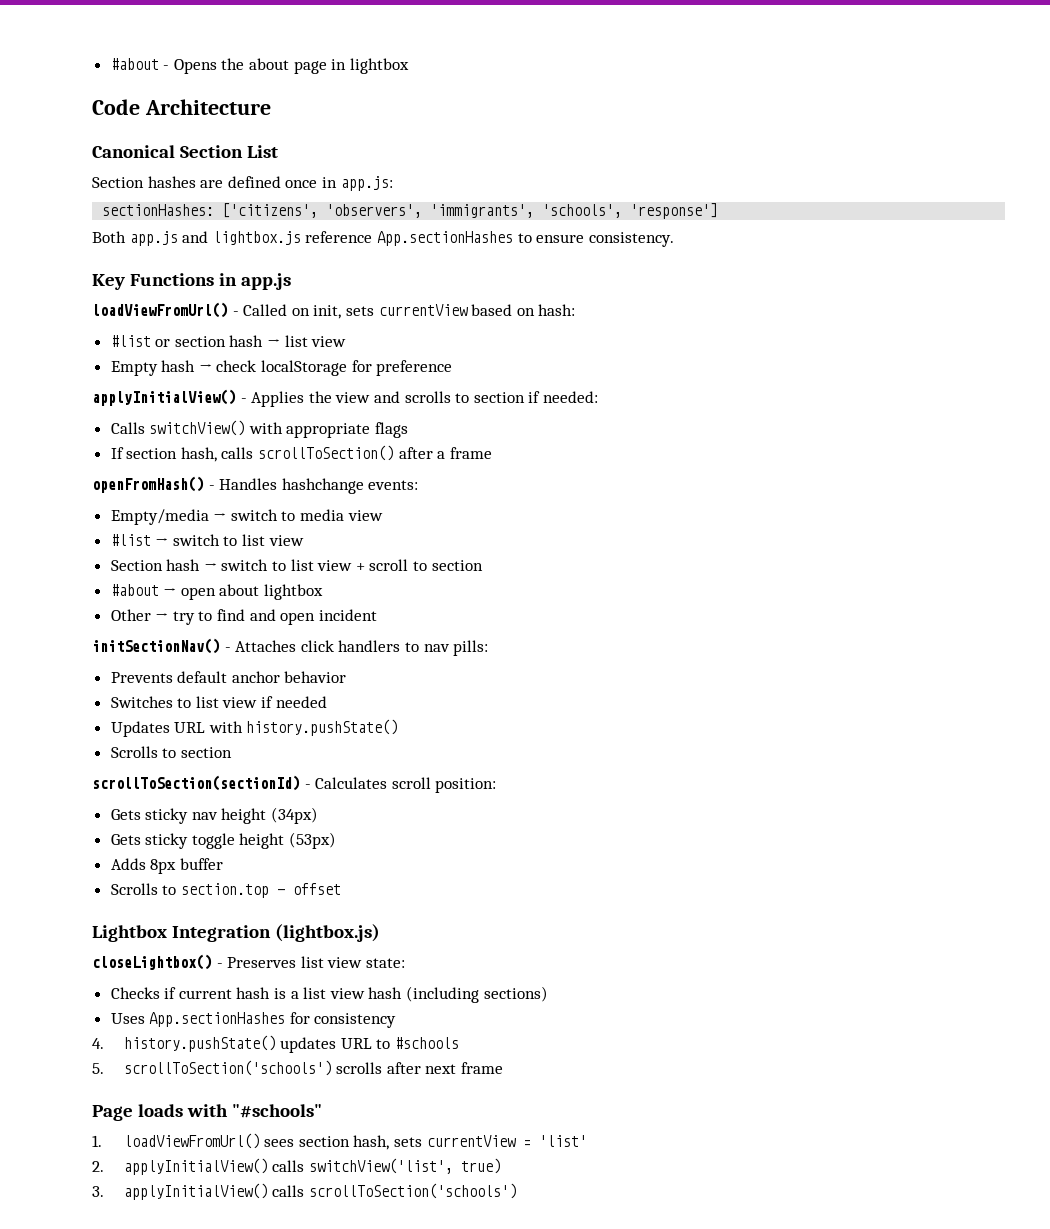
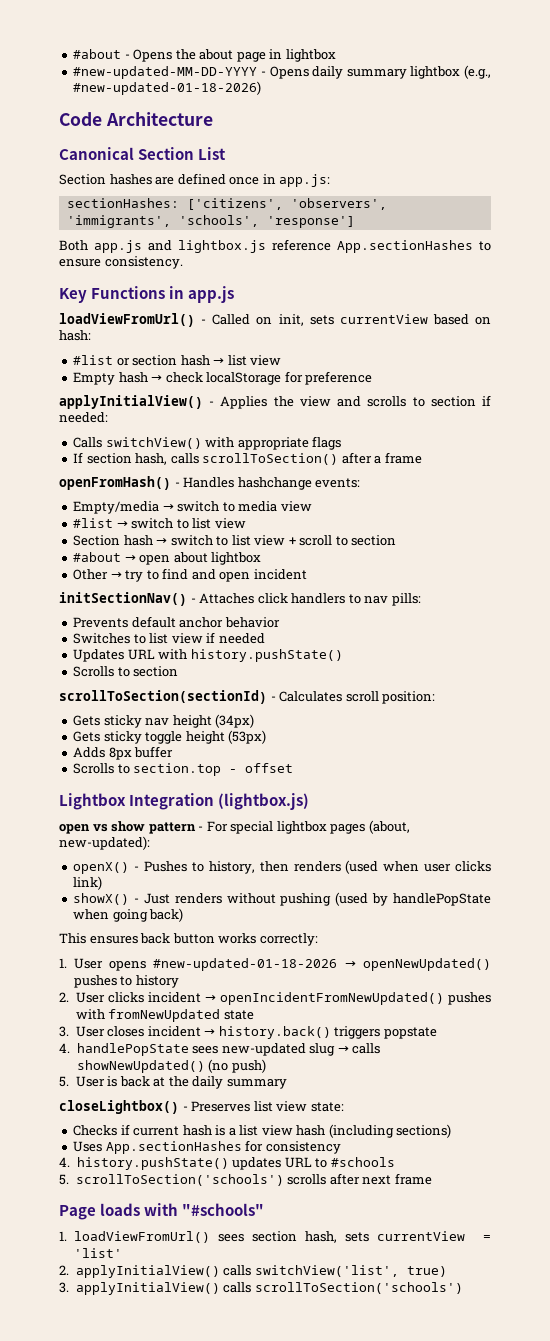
+ #new-updated-MM-DD-YYYY - Opens daily summary lightbox (e.g., #new-updated-01-18-2026)
+ open vs show pattern - For special lightbox pages (about, new-updated):
+ openX() - Pushes to history, then renders (used when user clicks link)
+ showX() - Just renders without pushing (used by handlePopState when going back)
+ This ensures back button works correctly:
+ 1. User opens #new-updated-01-18-2026 → openNewUpdated() pushes to history
+ 2. User clicks incident → openIncidentFromNewUpdated() pushes with fromNewUpdated state
+ 3. User closes incident → history.back() triggers popstate
+ 4. handlePopState sees new-updated slug → calls showNewUpdated() (no push)
+ 5. User is back at the daily summary

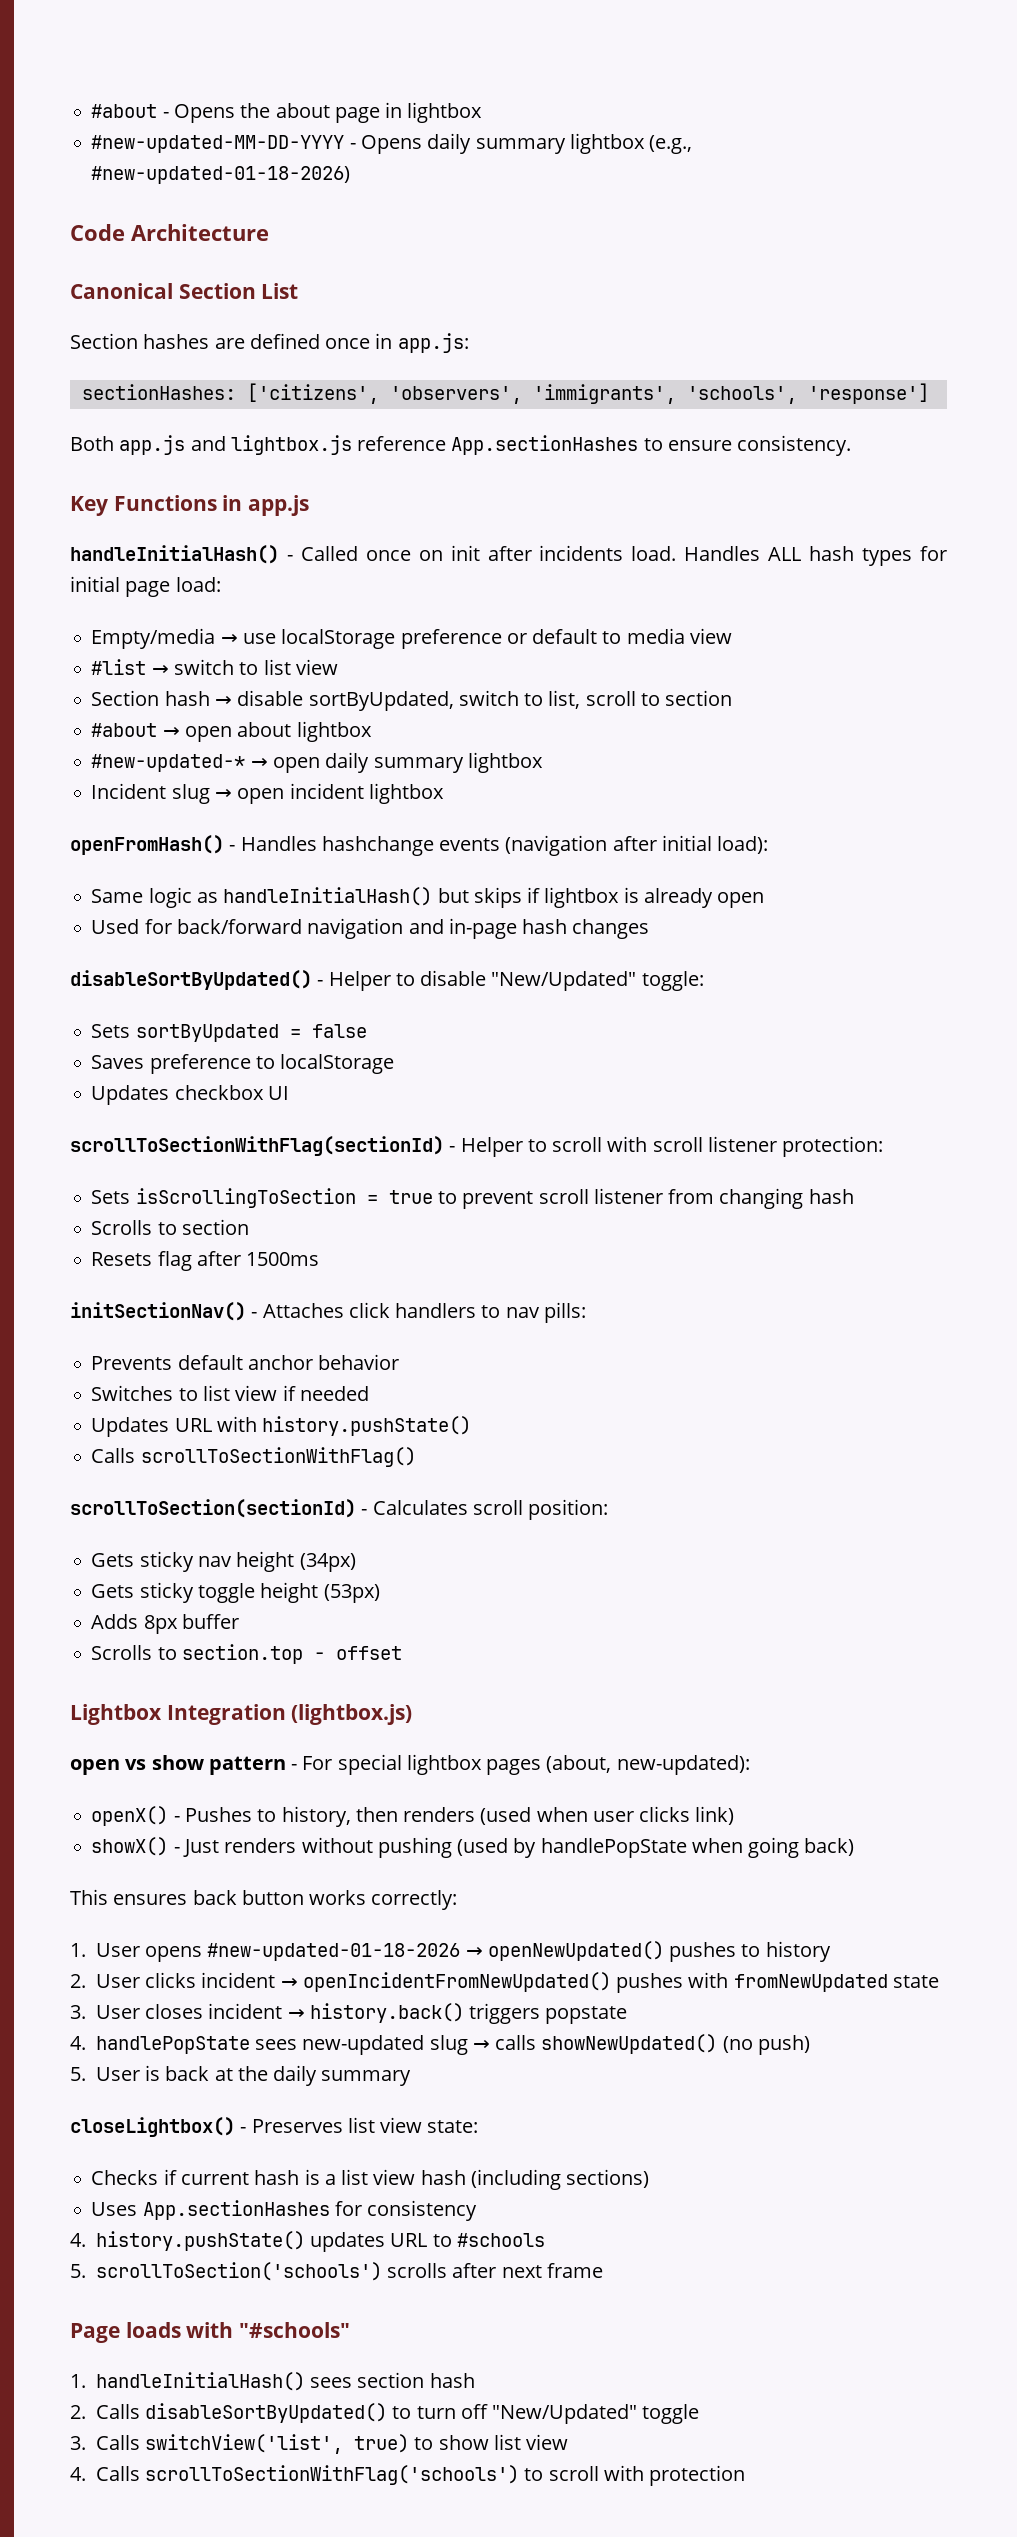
- loadViewFromUrl() - Called on init, sets currentView based on hash:
- #list or section hash → list view
- Empty hash → check localStorage for preference
- applyInitialView() - Applies the view and scrolls to section if needed:
- Calls switchView() with appropriate flags
- If section hash, calls scrollToSection() after a frame
- openFromHash() - Handles hashchange events:
- Empty/media → switch to media view
+ handleInitialHash() - Called once on init after incidents load. Handles ALL hash types for initial page load:
+ Empty/media → use localStorage preference or default to media view
- Section hash → switch to list view + scroll to section
+ Section hash → disable sortByUpdated, switch to list, scroll to section
- Other → try to find and open incident
+ #new-updated-* → open daily summary lightbox
+ Incident slug → open incident lightbox
+ openFromHash() - Handles hashchange events (navigation after initial load):
+ Same logic as handleInitialHash() but skips if lightbox is already open
+ Used for back/forward navigation and in-page hash changes
+ disableSortByUpdated() - Helper to disable "New/Updated" toggle:
+ Sets sortByUpdated = false
+ Saves preference to localStorage
+ Updates checkbox UI
+ scrollToSectionWithFlag(sectionId) - Helper to scroll with scroll listener protection:
+ Sets isScrollingToSection = true to prevent scroll listener from changing hash
+ Scrolls to section
+ Resets flag after 1500ms
- Scrolls to section
+ Calls scrollToSectionWithFlag()
- 1. loadViewFromUrl() sees section hash, sets currentView = 'list'
- 2. applyInitialView() calls switchView('list', true)
- 3. applyInitialView() calls scrollToSection('schools')
+ 1. handleInitialHash() sees section hash
+ 2. Calls disableSortByUpdated() to turn off "New/Updated" toggle
+ 3. Calls switchView('list', true) to show list view
+ 4. Calls scrollToSectionWithFlag('schools') to scroll with protection

